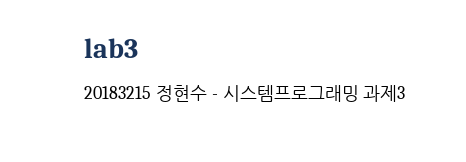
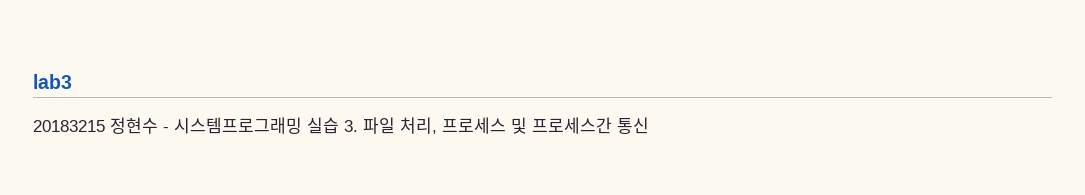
- 20183215 정현수 - 시스템프로그래밍 과제3
+ 20183215 정현수 - 시스템프로그래밍 실습 3. 파일 처리, 프로세스 및 프로세스간 통신

